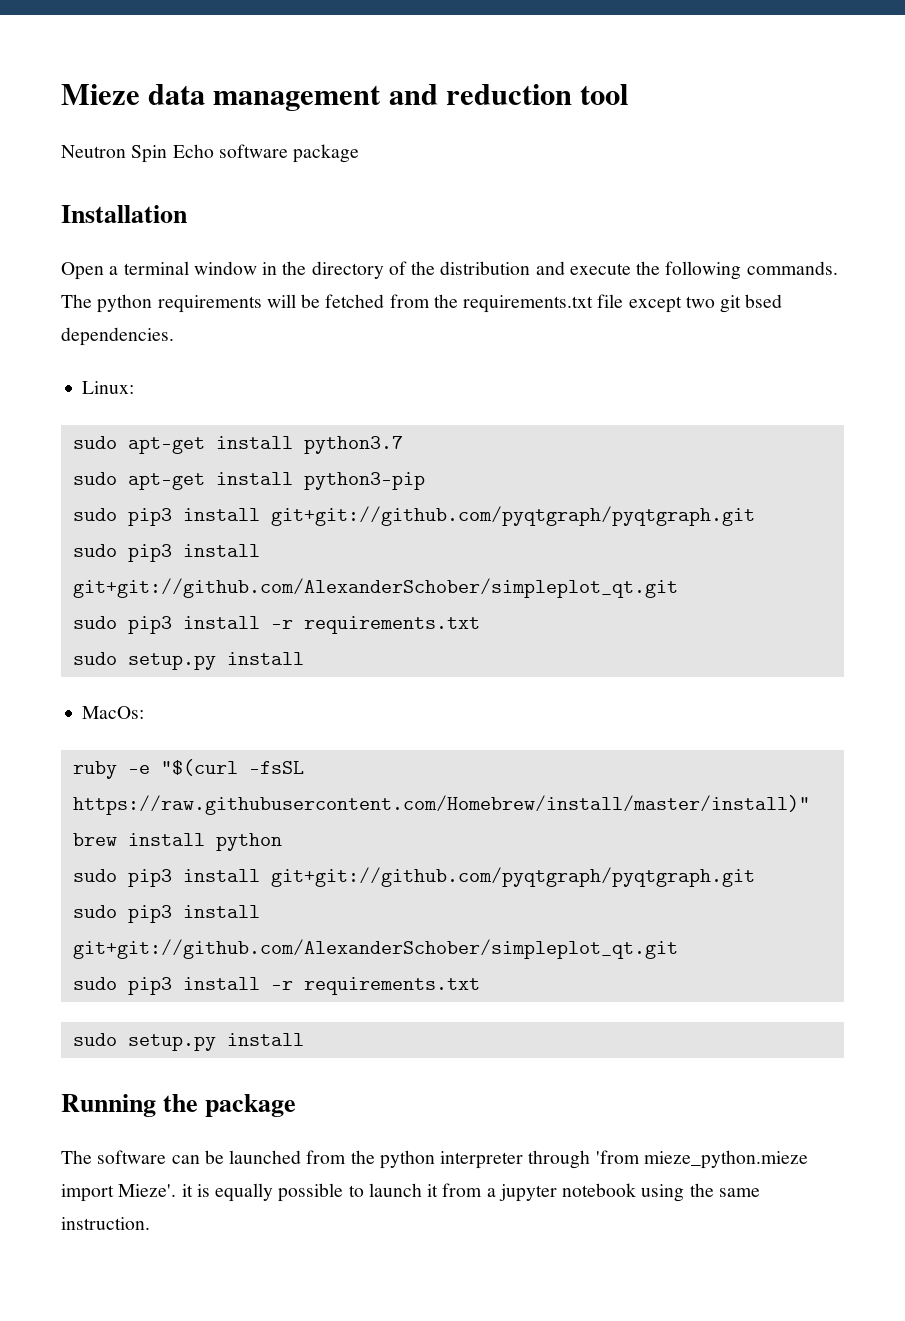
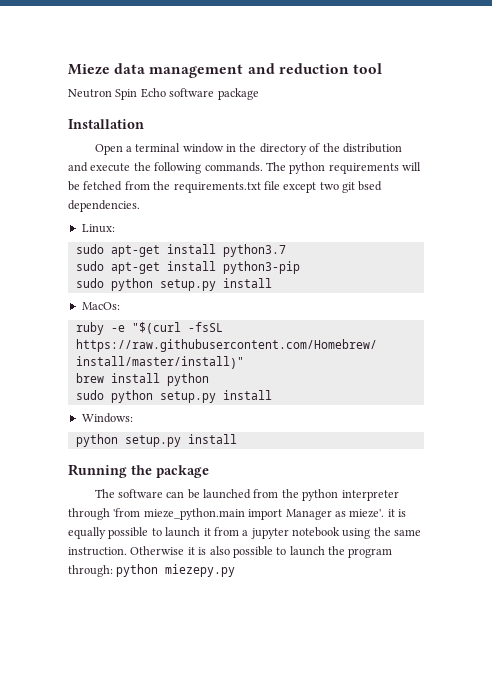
  sudo apt-get install python3-pip
- sudo pip3 install git+git://github.com/pyqtgraph/pyqtgraph.git
- sudo pip3 install git+git://github.com/AlexanderSchober/simpleplot_qt.git
- sudo pip3 install -r requirements.txt
- sudo setup.py install
+ sudo python setup.py install
  brew install python
- sudo pip3 install git+git://github.com/pyqtgraph/pyqtgraph.git
- sudo pip3 install git+git://github.com/AlexanderSchober/simpleplot_qt.git
- sudo pip3 install -r requirements.txt
- sudo setup.py install
+ sudo python setup.py install
+ Windows:
+ python setup.py install
- The software can be launched from the python interpreter through 'from mieze_python.mieze import Mieze'. it is equally possible to launch it from a jupyter notebook using the same instruction.
+ The software can be launched from the python interpreter through 'from mieze_python.main import Manager as mieze'. it is equally possible to launch it from a jupyter notebook using the same instruction.
+ Otherwise it is also possible to launch the program through: python miezepy.py

